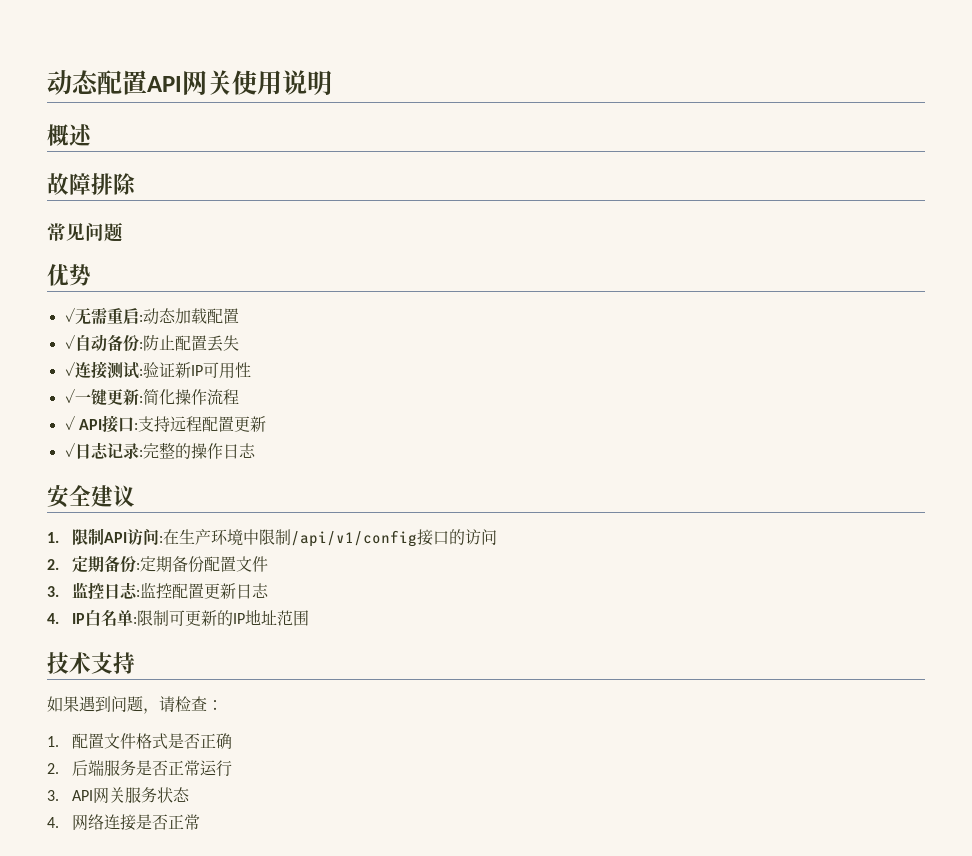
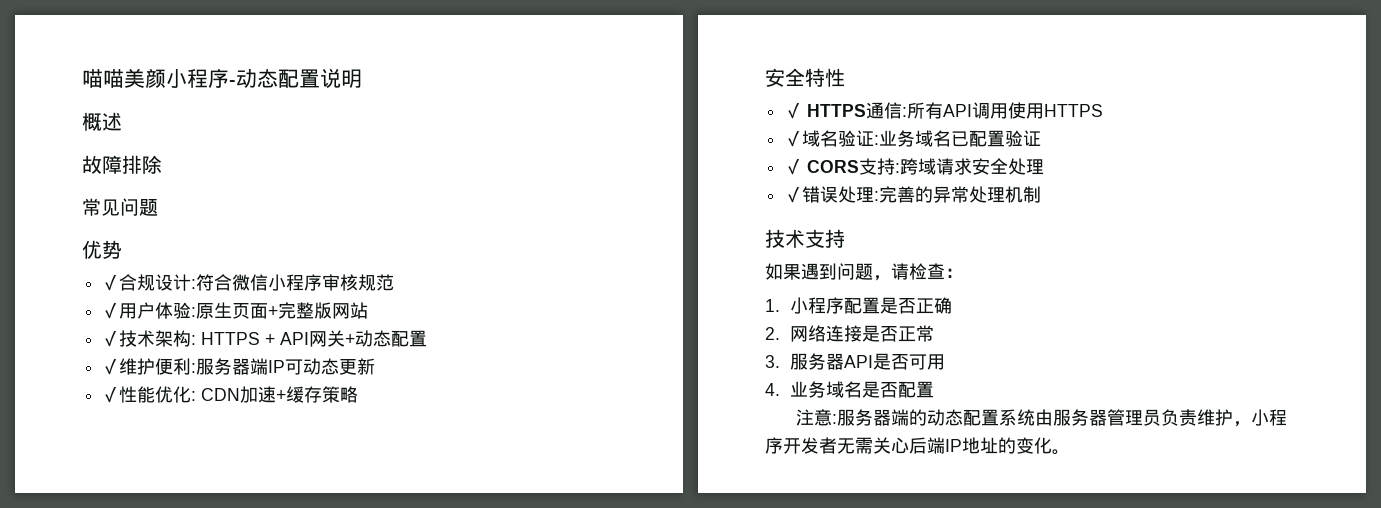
- 动态配置API网关使用说明
+ 喵喵美颜小程序-动态配置说明
- ✓无需重启:动态加载配置
- ✓自动备份:防止配置丢失
- ✓连接测试:验证新IP可用性
- ✓一键更新:简化操作流程
- ✓ API接口:支持远程配置更新
- ✓日志记录:完整的操作日志
- 安全建议
- 1.限制API访问:在生产环境中限制/api/v1/config接口的访问
- 2.定期备份:定期备份配置文件
- 3.监控日志:监控配置更新日志
- 4. IP白名单:限制可更新的IP地址范围
+ ✓合规设计:符合微信小程序审核规范
+ ✓用户体验:原生页面+完整版网站
+ ✓技术架构: HTTPS + API网关+动态配置
+ ✓维护便利:服务器端IP可动态更新
+ ✓性能优化: CDN加速+缓存策略
+ 安全特性
+ ✓ HTTPS通信:所有API调用使用HTTPS
+ ✓域名验证:业务域名已配置验证
+ ✓ CORS支持:跨域请求安全处理
+ ✓错误处理:完善的异常处理机制
- 1.配置文件格式是否正确
+ 1.小程序配置是否正确
- 2.后端服务是否正常运行
- 3. API网关服务状态
- 4.网络连接是否正常
+ 2.网络连接是否正常
+ 3.服务器API是否可用
+ 4.业务域名是否配置
+ 注意:服务器端的动态配置系统由服务器管理员负责维护，小程序开发者无需关心后端IP地址的变化。

